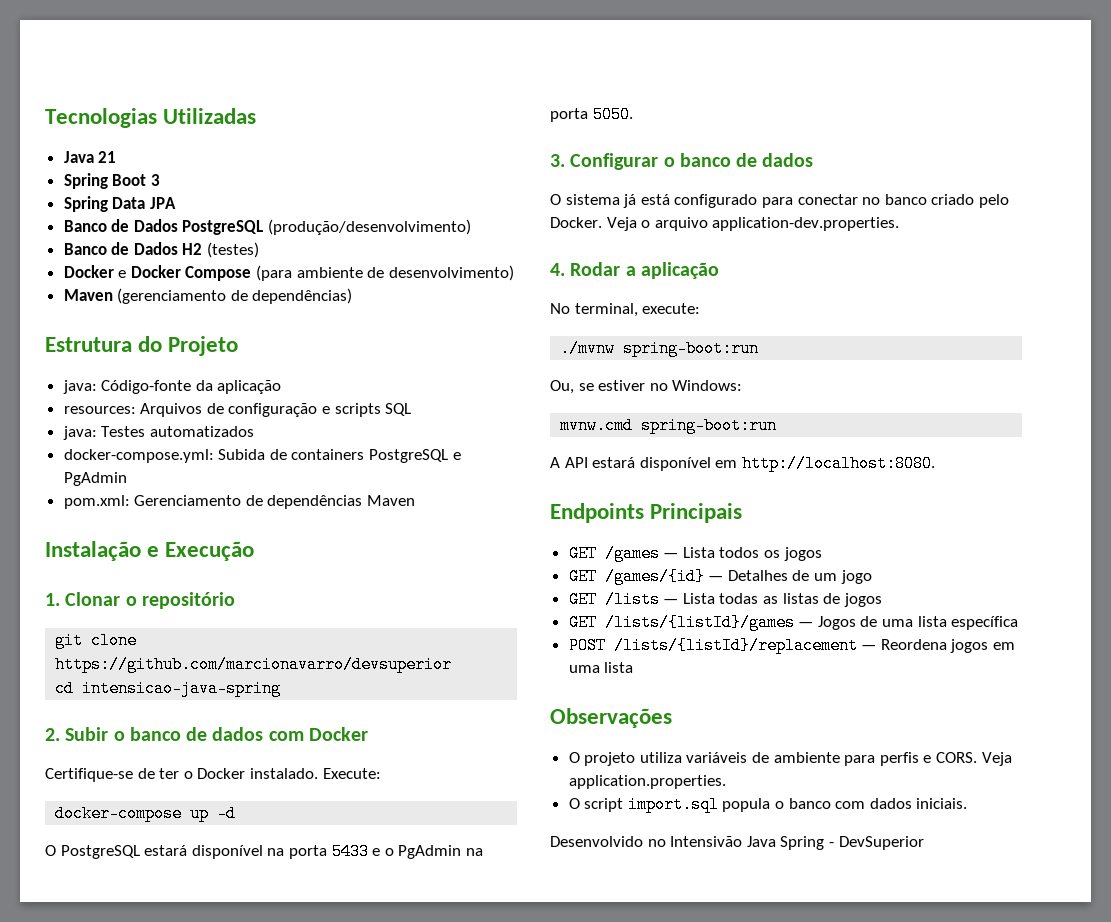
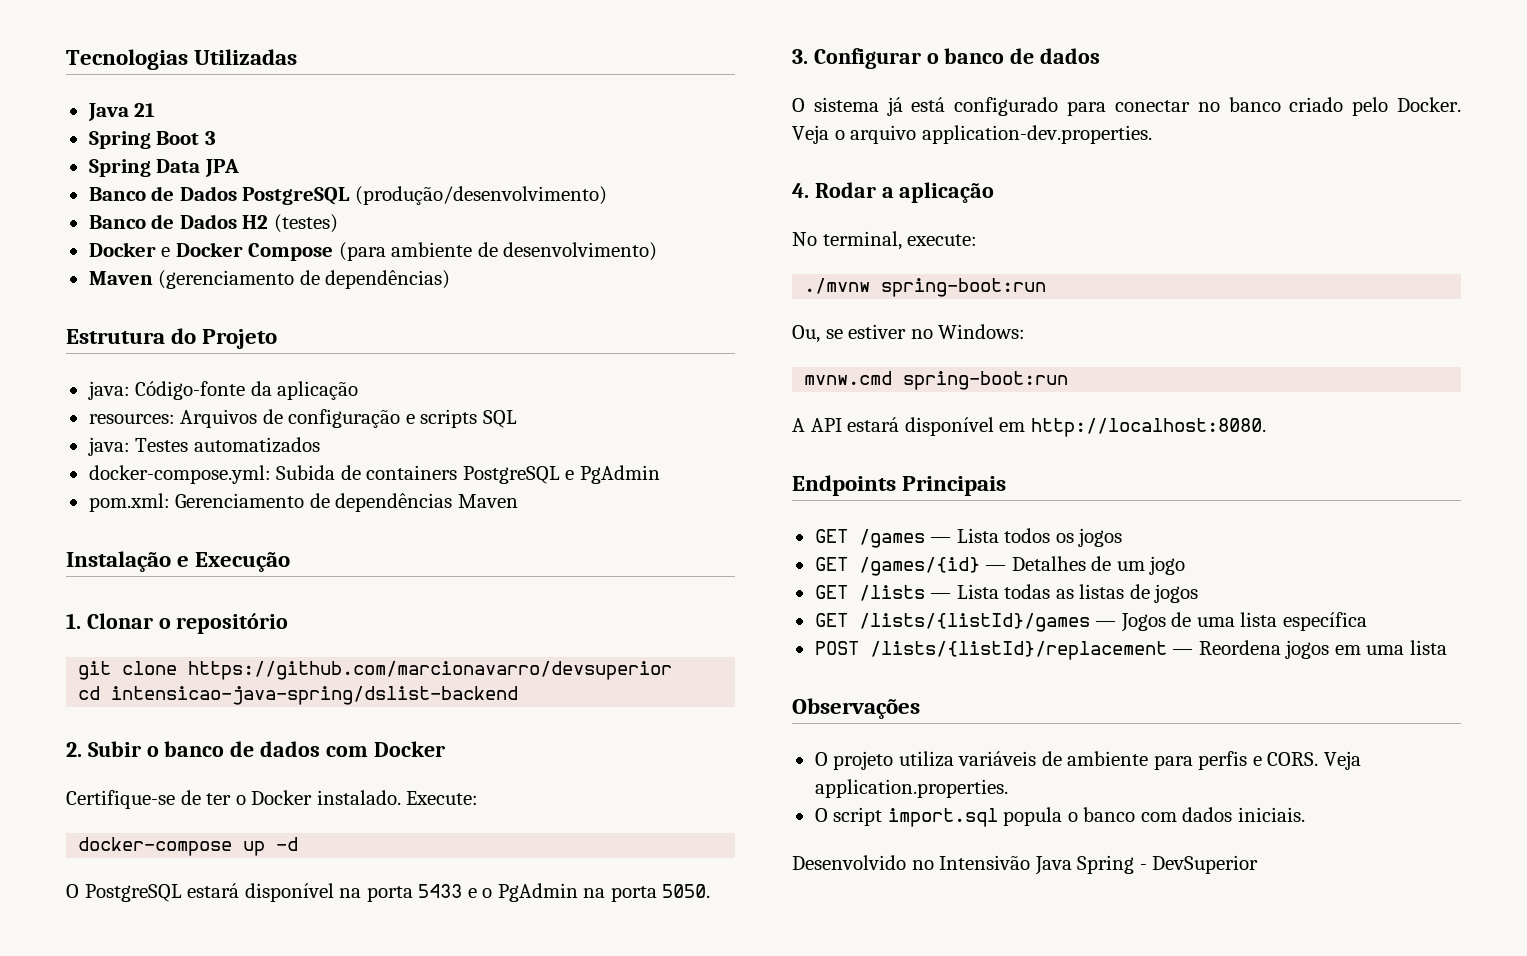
- cd intensicao-java-spring
+ cd intensicao-java-spring/dslist-backend

